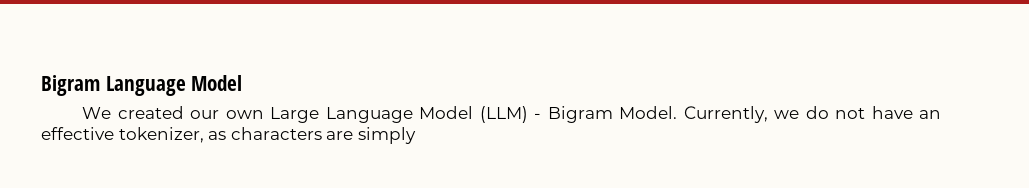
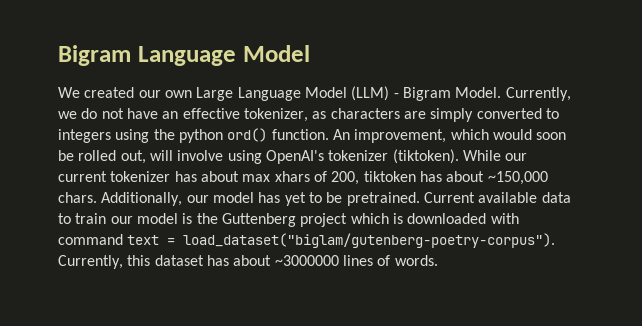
- Currently, we do not have an effective tokenizer, as characters are simply
+ Currently, we do not have an effective tokenizer, as characters are simply converted to integers using the python ord() function. An improvement, which would soon be rolled out, will involve using OpenAI's tokenizer (tiktoken). While our current tokenizer has about max xhars of 200, tiktoken has about ~150,000 chars. Additionally, our model has yet to be pretrained. Current available data to train our model is the Guttenberg project which is downloaded with command text = load_dataset("biglam/gutenberg-poetry-corpus"). Currently, this dataset has about ~3000000 lines of words.

